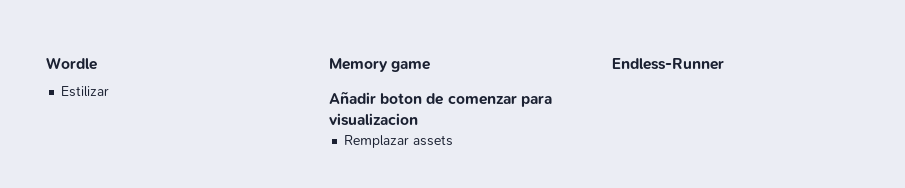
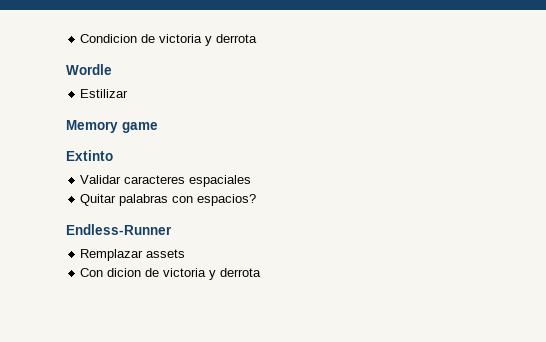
+ Condicion de victoria y derrota
- Añadir boton de comenzar para visualizacion
+ Extinto
+ Validar caracteres espaciales
+ Quitar palabras con espacios?
+ Endless-Runner
  Remplazar assets
- Endless-Runner
+ Con dicion de victoria y derrota

